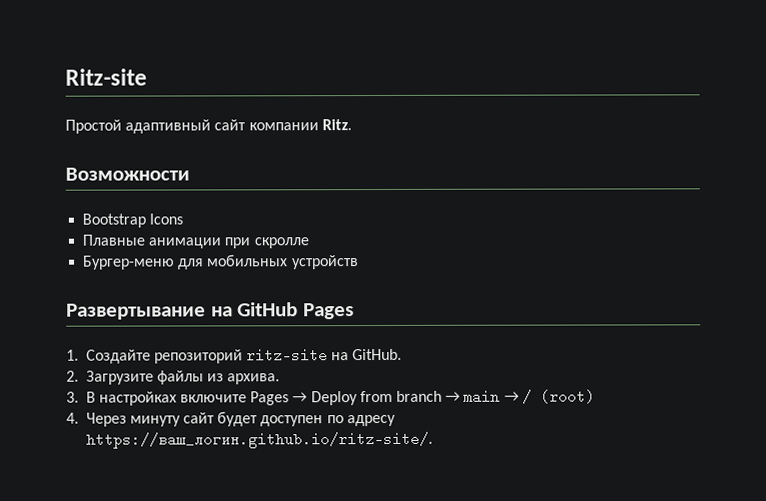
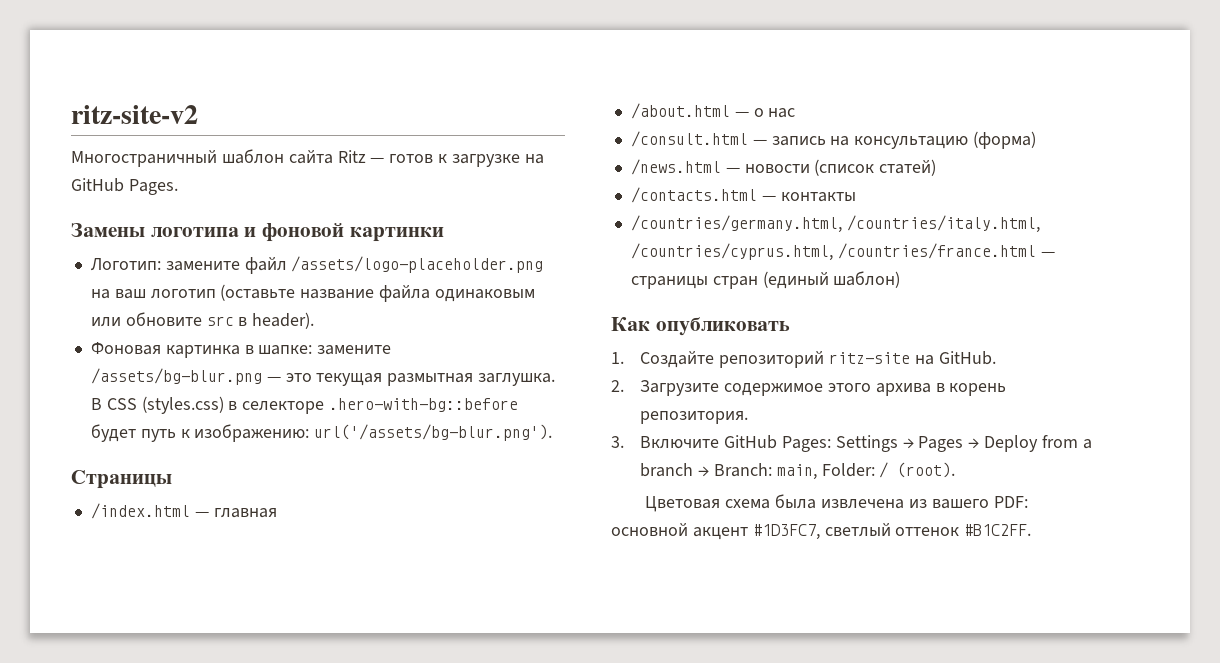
- Ritz-site
- Простой адаптивный сайт компании Ritz.
- Возможности
- Bootstrap Icons
- Плавные анимации при скролле
- Бургер-меню для мобильных устройств
- Развертывание на GitHub Pages
+ ritz-site-v2
+ Многостраничный шаблон сайта Ritz — готов к загрузке на GitHub Pages.
+ Замены логотипа и фоновой картинки
+ Логотип: замените файл /assets/logo-placeholder.png на ваш логотип (оставьте название файла одинаковым или обновите src в header).
+ Фоновая картинка в шапке: замените /assets/bg-blur.png — это текущая размытная заглушка. В CSS (styles.css) в селекторе .hero-with-bg::before будет путь к изображению: url('/assets/bg-blur.png').
+ Страницы
+ /index.html — главная
+ /about.html — о нас
+ /consult.html — запись на консультацию (форма)
+ /news.html — новости (список статей)
+ /contacts.html — контакты
+ /countries/germany.html, /countries/italy.html, /countries/cyprus.html, /countries/france.html — страницы стран (единый шаблон)
+ Как опубликовать
- 2. Загрузите файлы из архива.
- 3. В настройках включите Pages → Deploy from branch → main → / (root)
- 4. Через минуту сайт будет доступен по адресу https://ваш_логин.github.io/ritz-site/.
+ 2. Загрузите содержимое этого архива в корень репозитория.
+ 3. Включите GitHub Pages: Settings → Pages → Deploy from a branch → Branch: main, Folder: / (root).
+ Цветовая схема была извлечена из вашего PDF: основной акцент #1D3FC7, светлый оттенок #B1C2FF.

